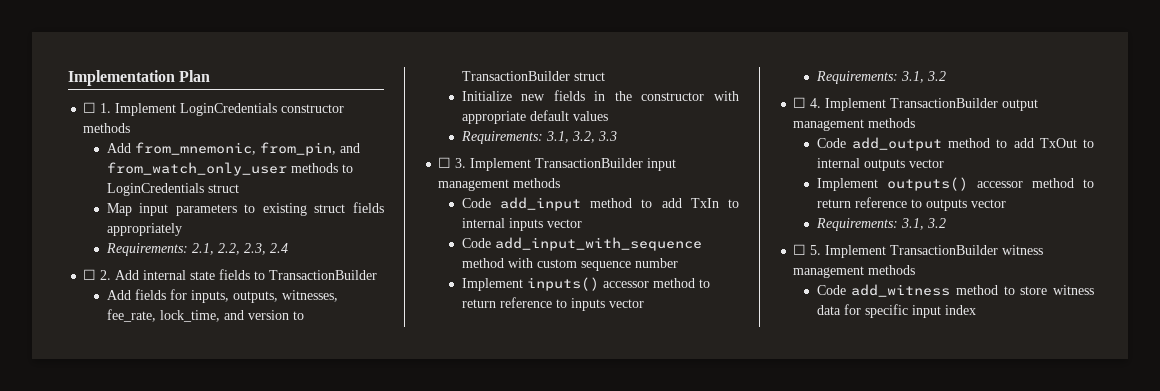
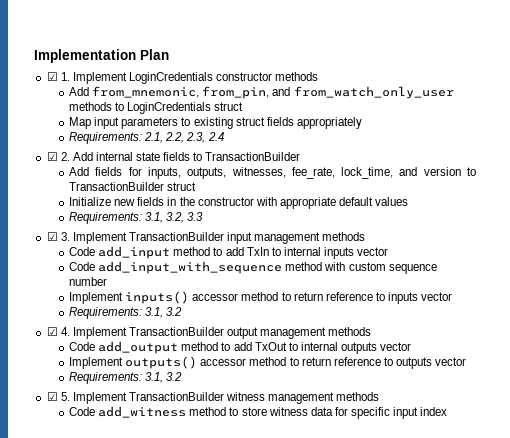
- ☐ 1. Implement LoginCredentials constructor methods
+ ☑ 1. Implement LoginCredentials constructor methods
- ☐ 2. Add internal state fields to TransactionBuilder
+ ☑ 2. Add internal state fields to TransactionBuilder
- ☐ 3. Implement TransactionBuilder input management methods
+ ☑ 3. Implement TransactionBuilder input management methods
- ☐ 4. Implement TransactionBuilder output management methods
+ ☑ 4. Implement TransactionBuilder output management methods
- ☐ 5. Implement TransactionBuilder witness management methods
+ ☑ 5. Implement TransactionBuilder witness management methods

